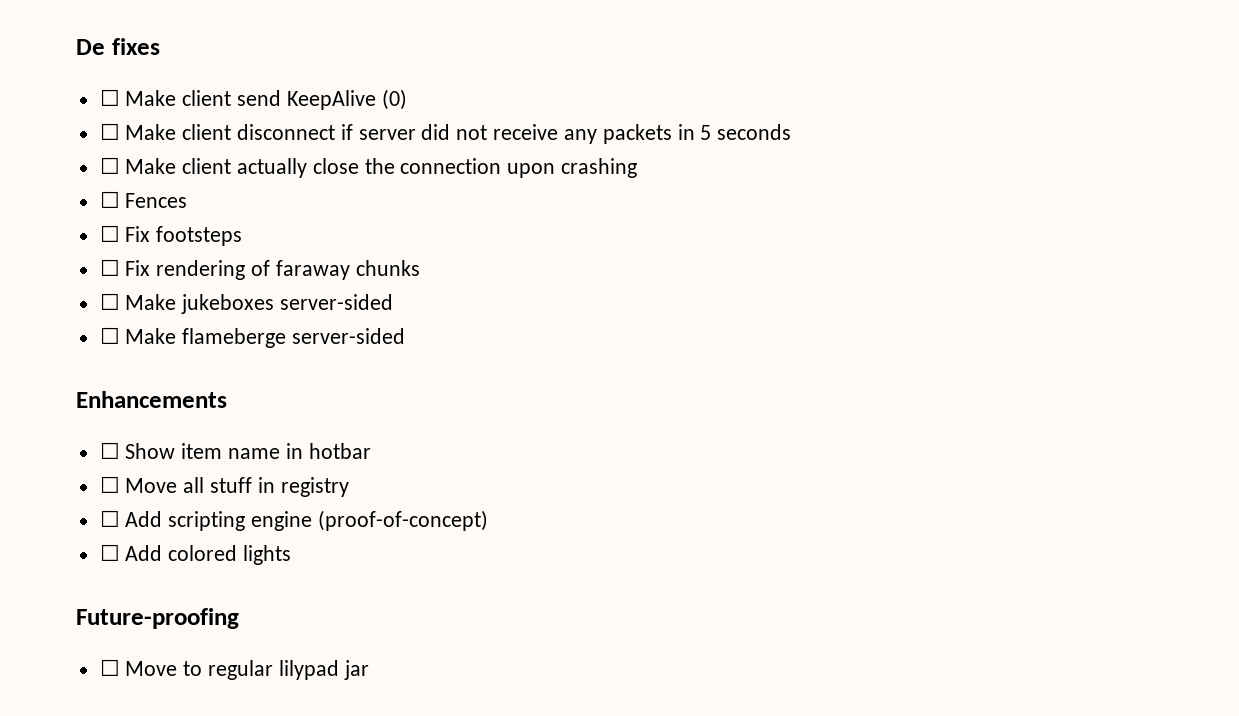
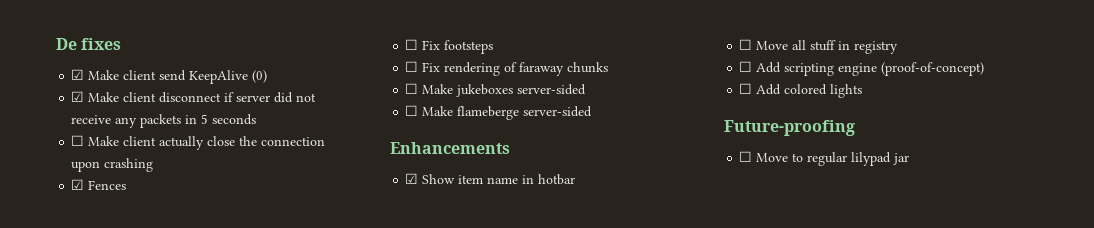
- ☐ Make client send KeepAlive (0)
+ ☑ Make client send KeepAlive (0)
- ☐ Make client disconnect if server did not receive any packets in 5 seconds
+ ☑ Make client disconnect if server did not receive any packets in 5 seconds
- ☐ Fences
+ ☑ Fences
- ☐ Show item name in hotbar
+ ☑ Show item name in hotbar

